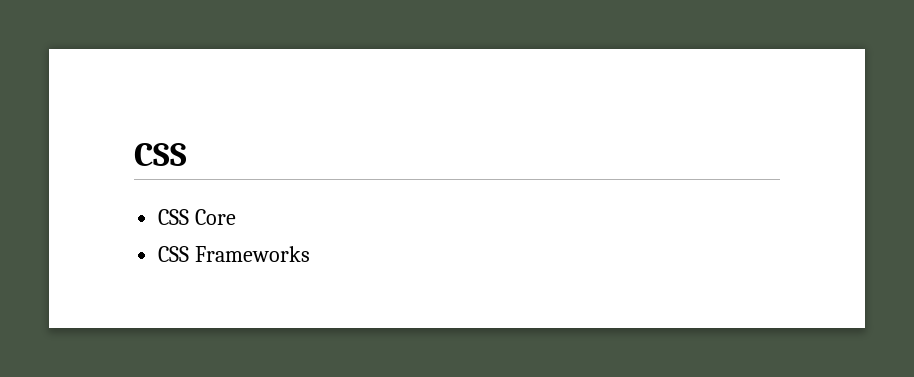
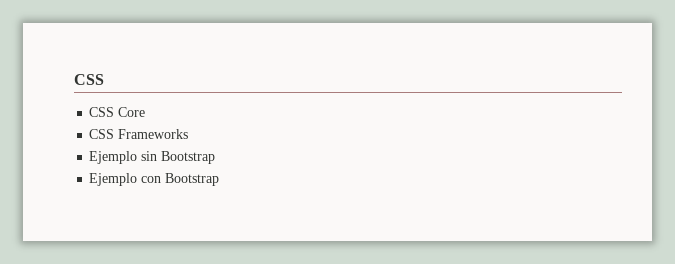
+ Ejemplo sin Bootstrap
+ Ejemplo con Bootstrap

